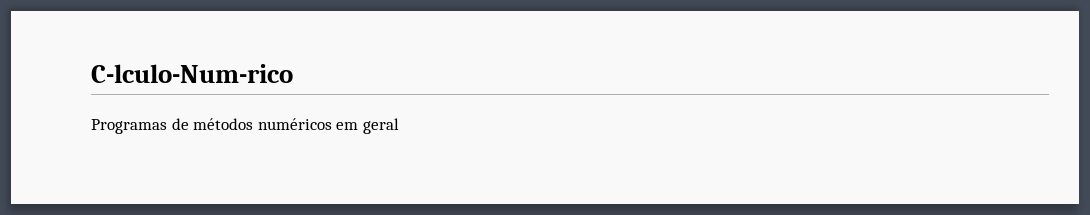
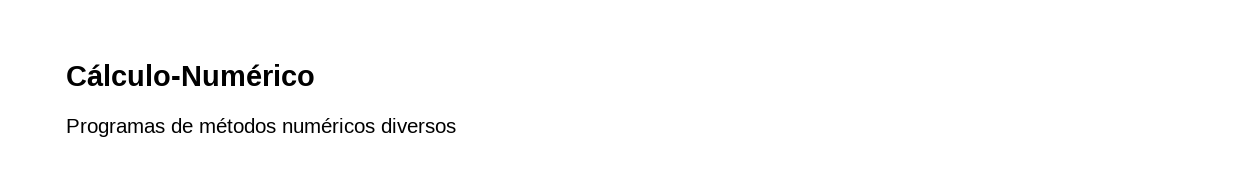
- C-lculo-Num-rico
+ Cálculo-Numérico
- Programas de métodos numéricos em geral
+ Programas de métodos numéricos diversos

